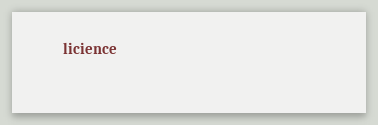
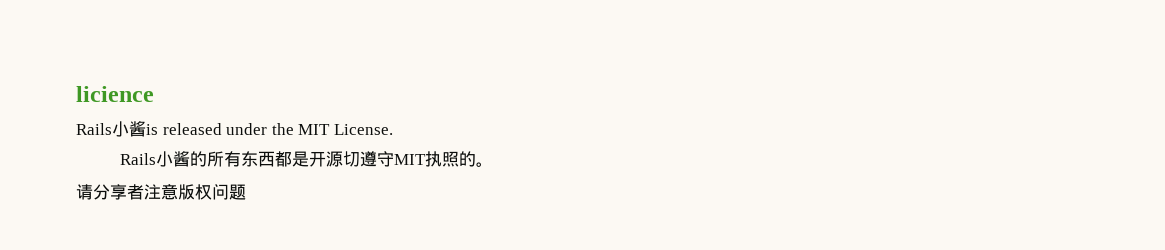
+ Rails小酱is released under the MIT License.
+ Rails小酱的所有东西都是开源切遵守MIT执照的。
+ 请分享者注意版权问题

